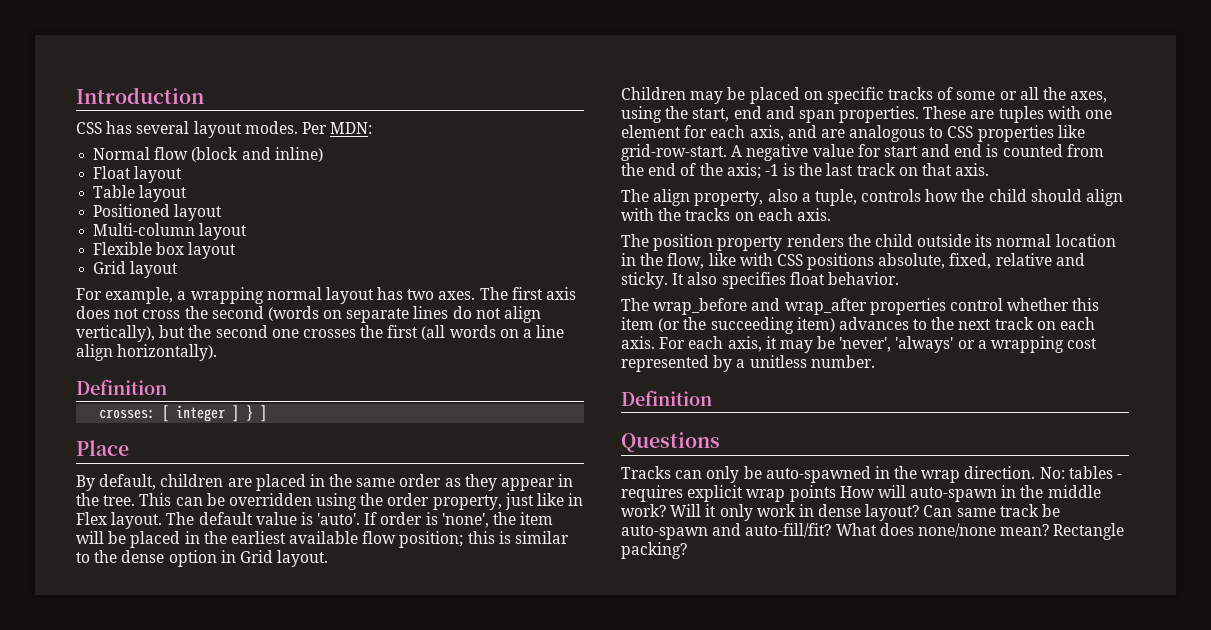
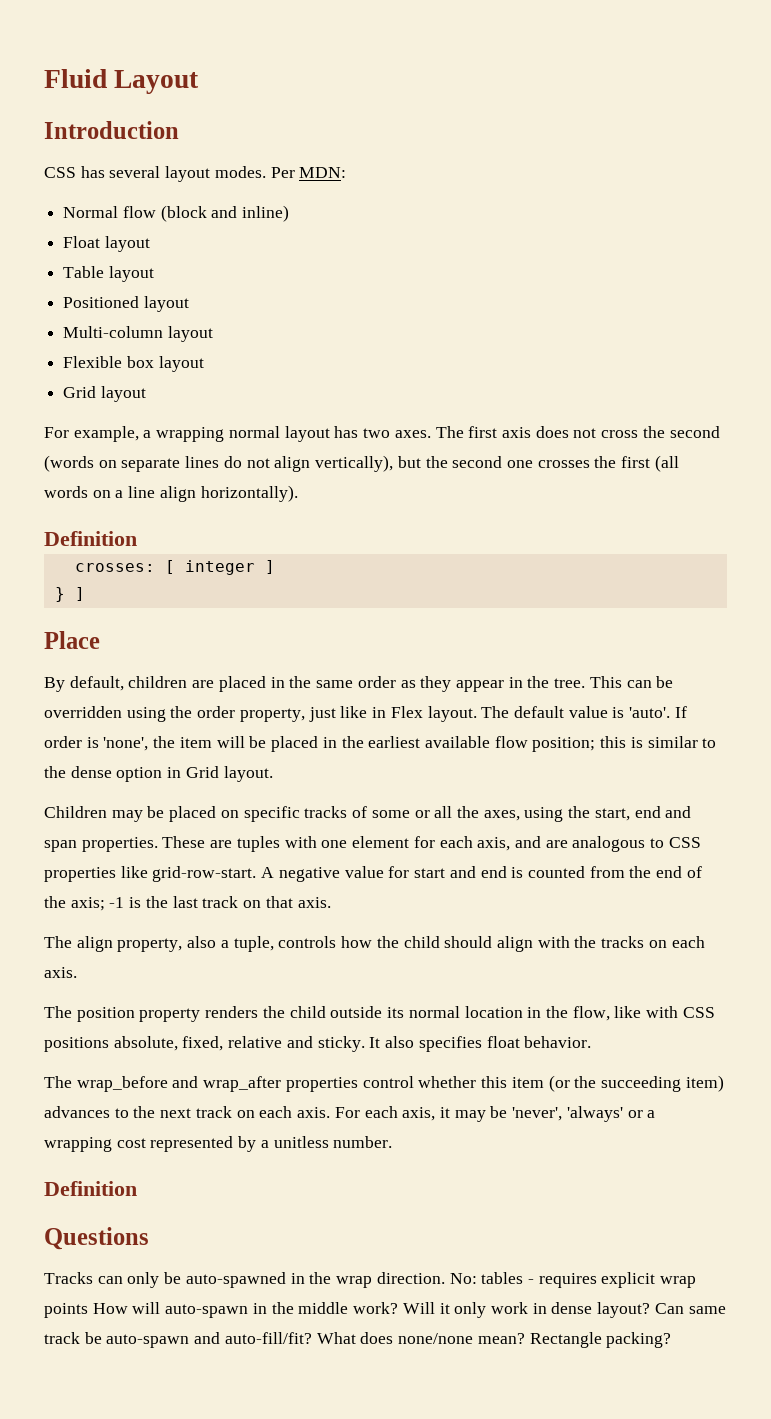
+ Fluid Layout
- crosses: [ integer ] } ]
+ crosses: [ integer ]
+ } ]

